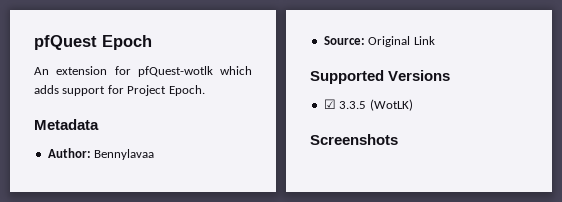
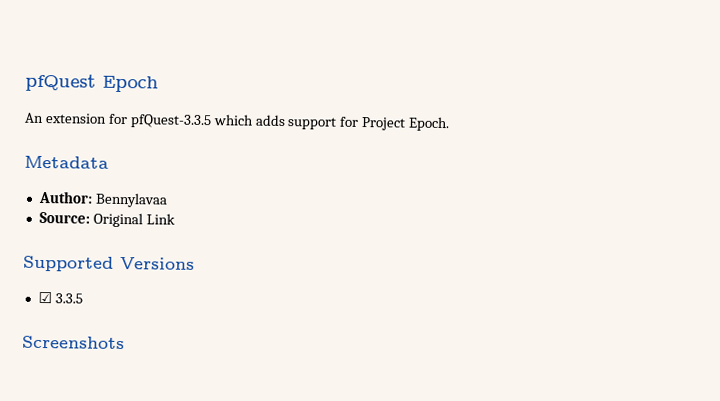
- An extension for pfQuest-wotlk which adds support for Project Epoch.
+ An extension for pfQuest-3.3.5 which adds support for Project Epoch.
- ☑ 3.3.5 (WotLK)
+ ☑ 3.3.5

